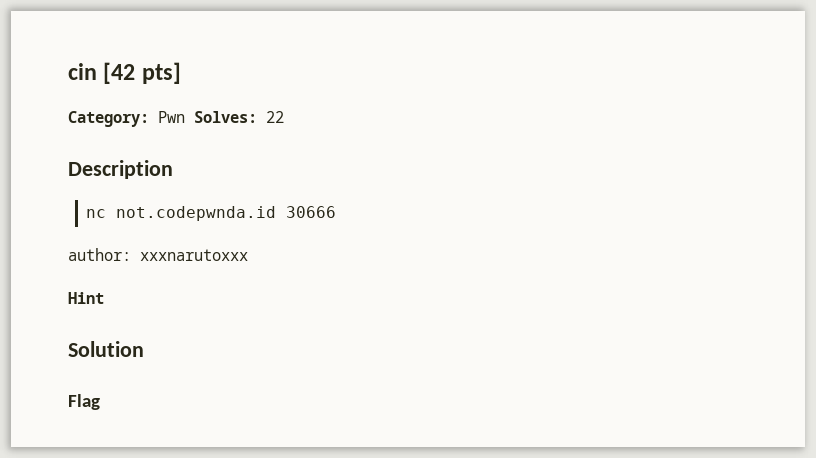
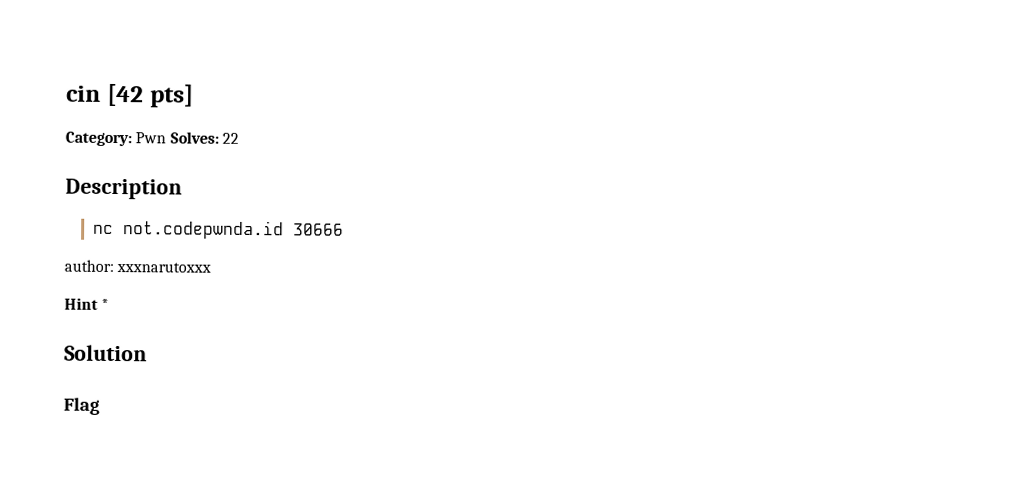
- Hint
+ Hint *

